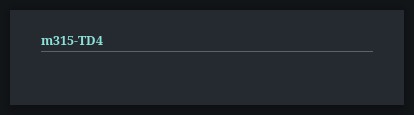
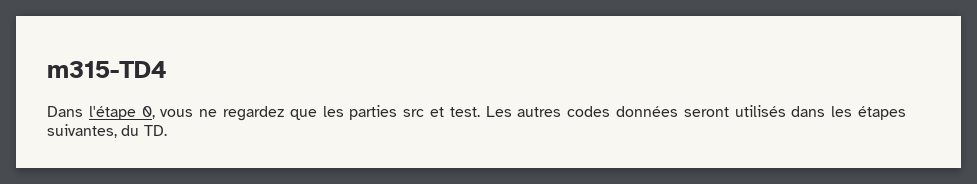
+ Dans l'étape 0, vous ne regardez que les parties src et test. Les autres codes données seront utilisés dans les étapes suivantes, du TD.

